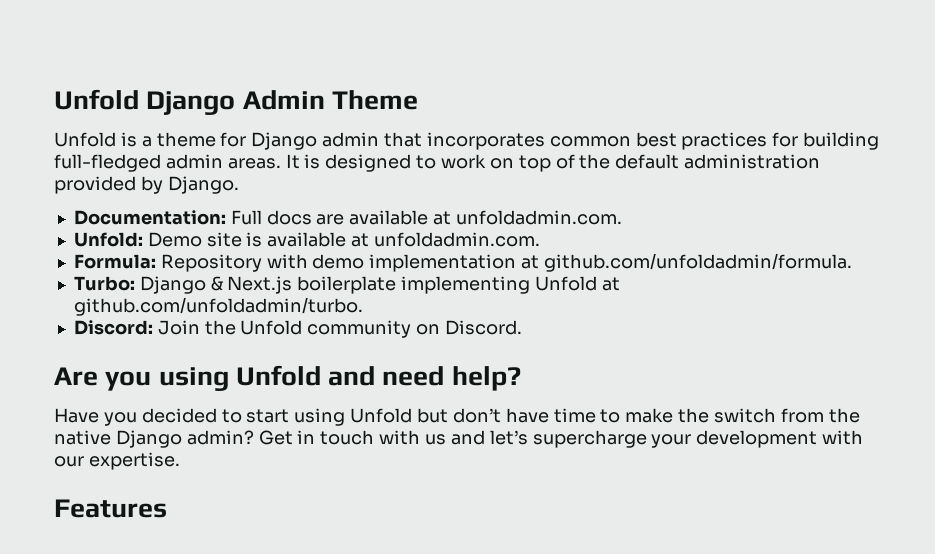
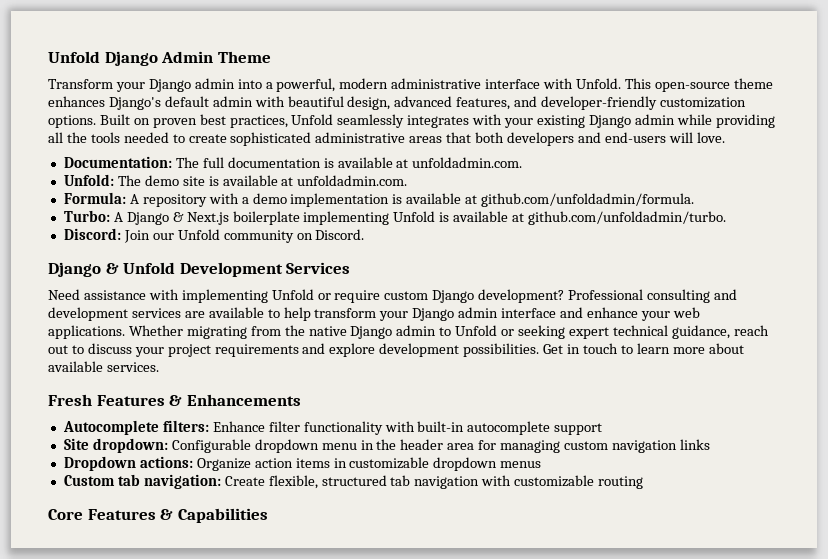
- Unfold is a theme for Django admin that incorporates common best practices for building full-fledged admin areas. It is designed to work on top of the default administration provided by Django.
- Documentation: Full docs are available at unfoldadmin.com.
+ Transform your Django admin into a powerful, modern administrative interface with Unfold. This open-source theme enhances Django's default admin with beautiful design, advanced features, and developer-friendly customization options. Built on proven best practices, Unfold seamlessly integrates with your existing Django admin while providing all the tools needed to create sophisticated administrative areas that both developers and end-users will love.
+ Documentation: The full documentation is available at unfoldadmin.com.
- Unfold: Demo site is available at unfoldadmin.com.
+ Unfold: The demo site is available at unfoldadmin.com.
- Formula: Repository with demo implementation at github.com/unfoldadmin/formula.
+ Formula: A repository with a demo implementation is available at github.com/unfoldadmin/formula.
- Turbo: Django & Next.js boilerplate implementing Unfold at github.com/unfoldadmin/turbo.
+ Turbo: A Django & Next.js boilerplate implementing Unfold is available at github.com/unfoldadmin/turbo.
- Discord: Join the Unfold community on Discord.
+ Discord: Join our Unfold community on Discord.
- Are you using Unfold and need help?
- Have you decided to start using Unfold but don’t have time to make the switch from the native Django admin? Get in touch with us and let’s supercharge your development with our expertise.
- Features
+ Django & Unfold Development Services
+ Need assistance with implementing Unfold or require custom Django development? Professional consulting and development services are available to help transform your Django admin interface and enhance your web applications. Whether migrating from the native Django admin to Unfold or seeking expert technical guidance, reach out to discuss your project requirements and explore development possibilities. Get in touch to learn more about available services.
+ Fresh Features & Enhancements
+ Autocomplete filters: Enhance filter functionality with built-in autocomplete support
+ Site dropdown: Configurable dropdown menu in the header area for managing custom navigation links
+ Dropdown actions: Organize action items in customizable dropdown menus
+ Custom tab navigation: Create flexible, structured tab navigation with customizable routing
+ Core Features & Capabilities

